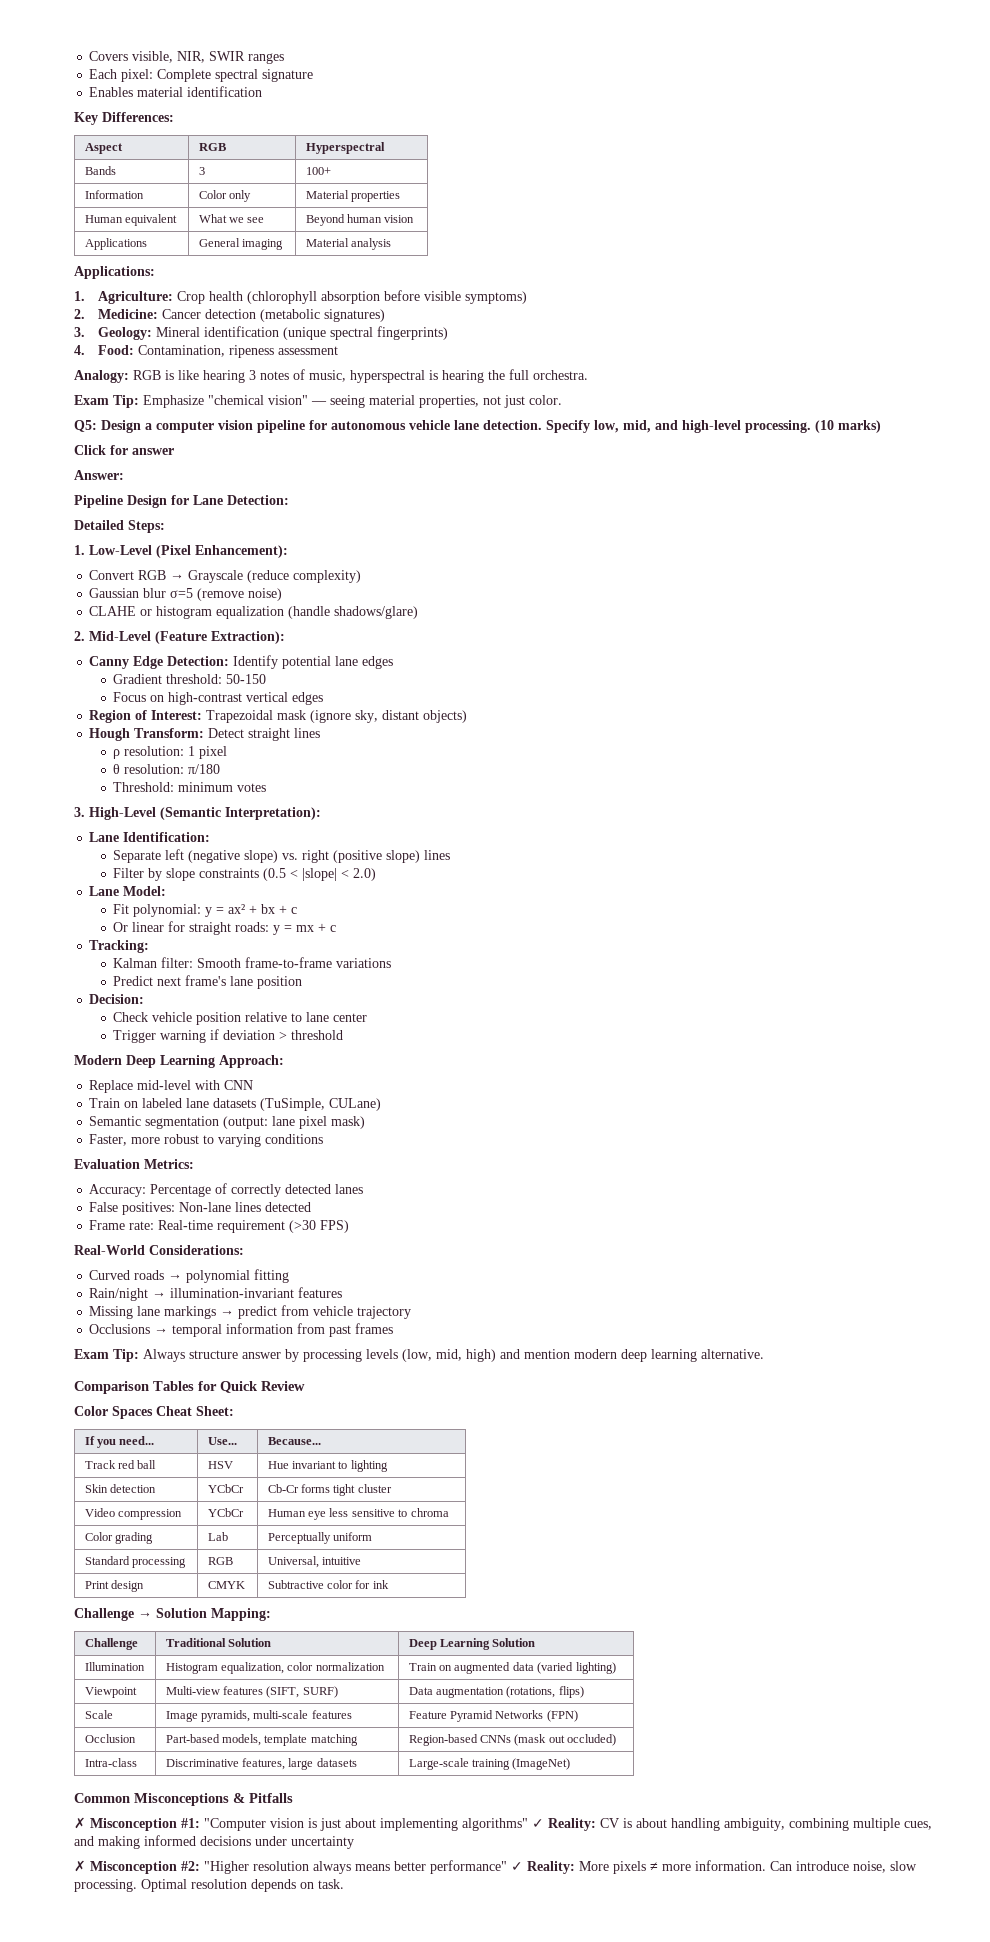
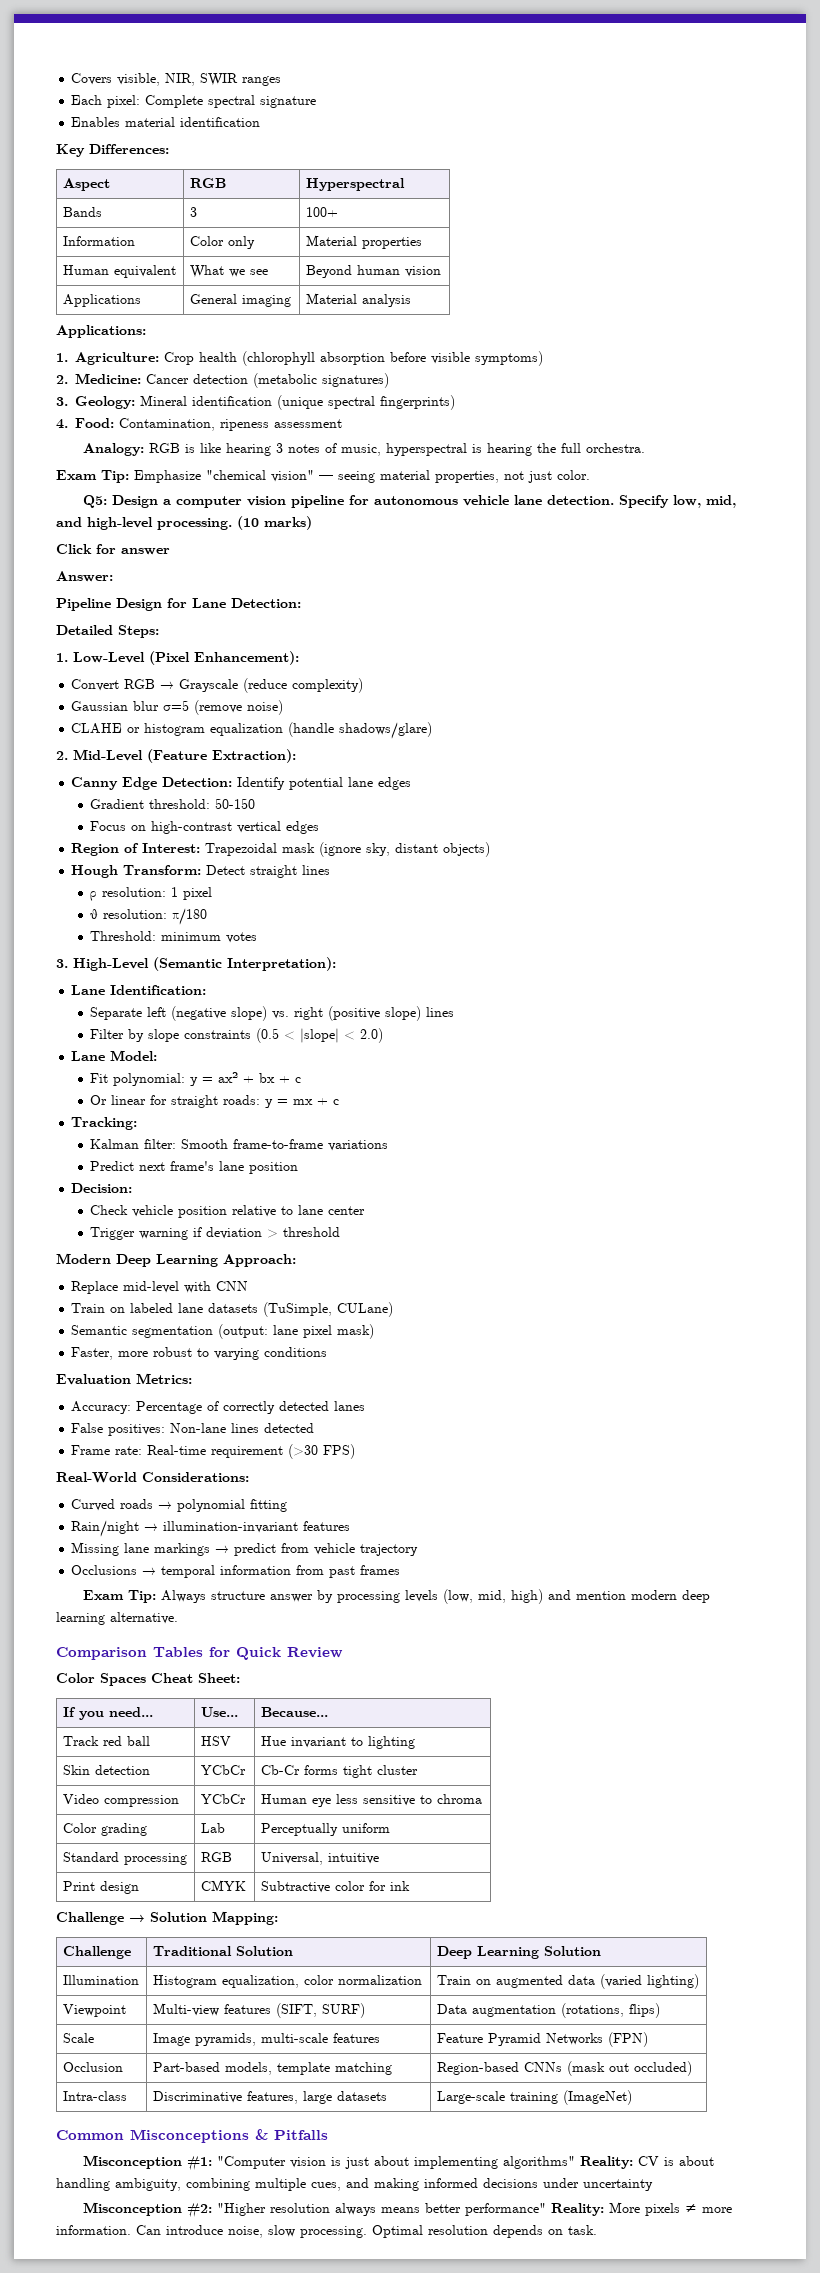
- ✗ Misconception #1: "Computer vision is just about implementing algorithms" ✓ Reality: CV is about handling ambiguity, combining multiple cues, and making informed decisions under uncertainty
+ Misconception #1: "Computer vision is just about implementing algorithms" Reality: CV is about handling ambiguity, combining multiple cues, and making informed decisions under uncertainty
- ✗ Misconception #2: "Higher resolution always means better performance" ✓ Reality: More pixels ≠ more information.
+ Misconception #2: "Higher resolution always means better performance" Reality: More pixels ≠ more information.

